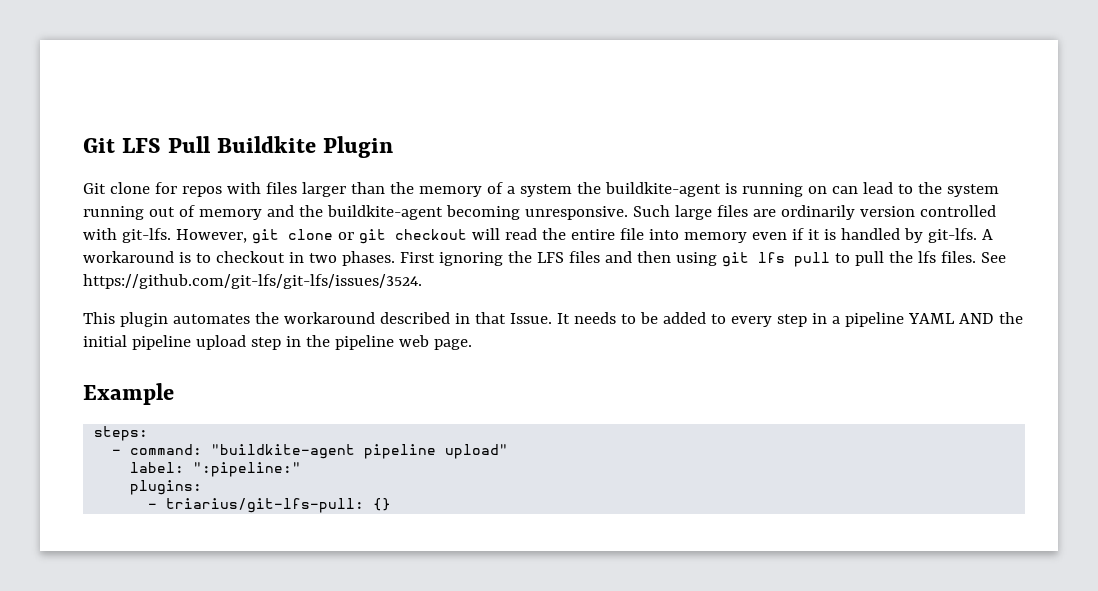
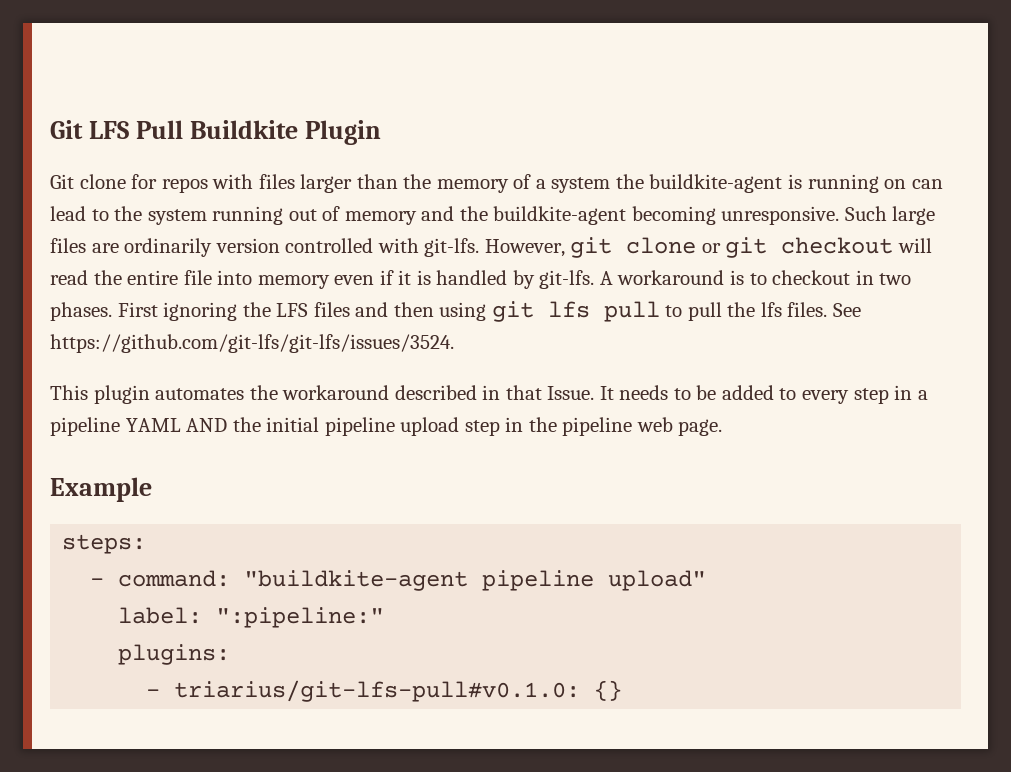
- - triarius/git-lfs-pull: {}
+ - triarius/git-lfs-pull#v0.1.0: {}

